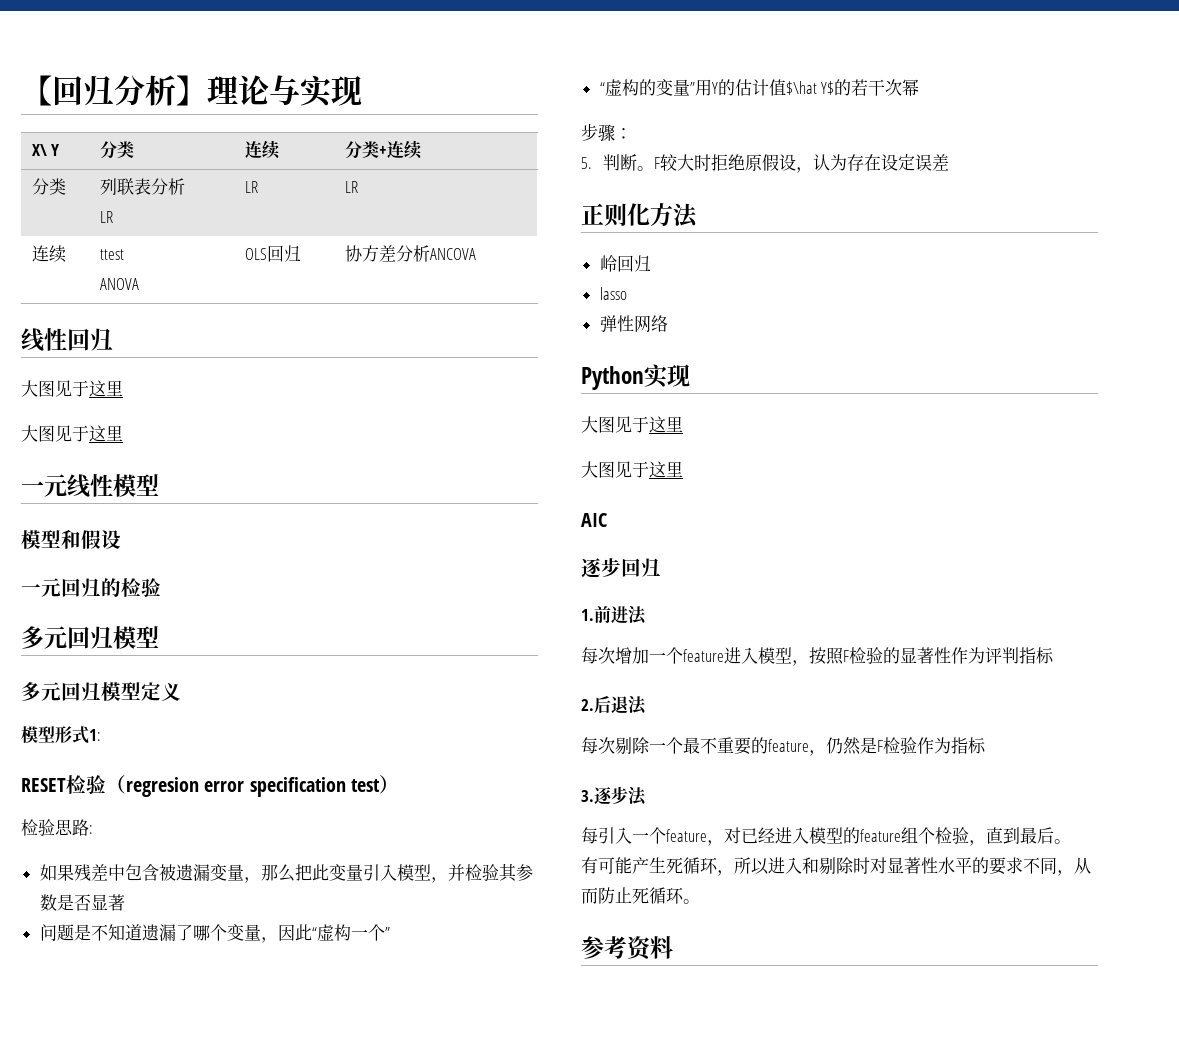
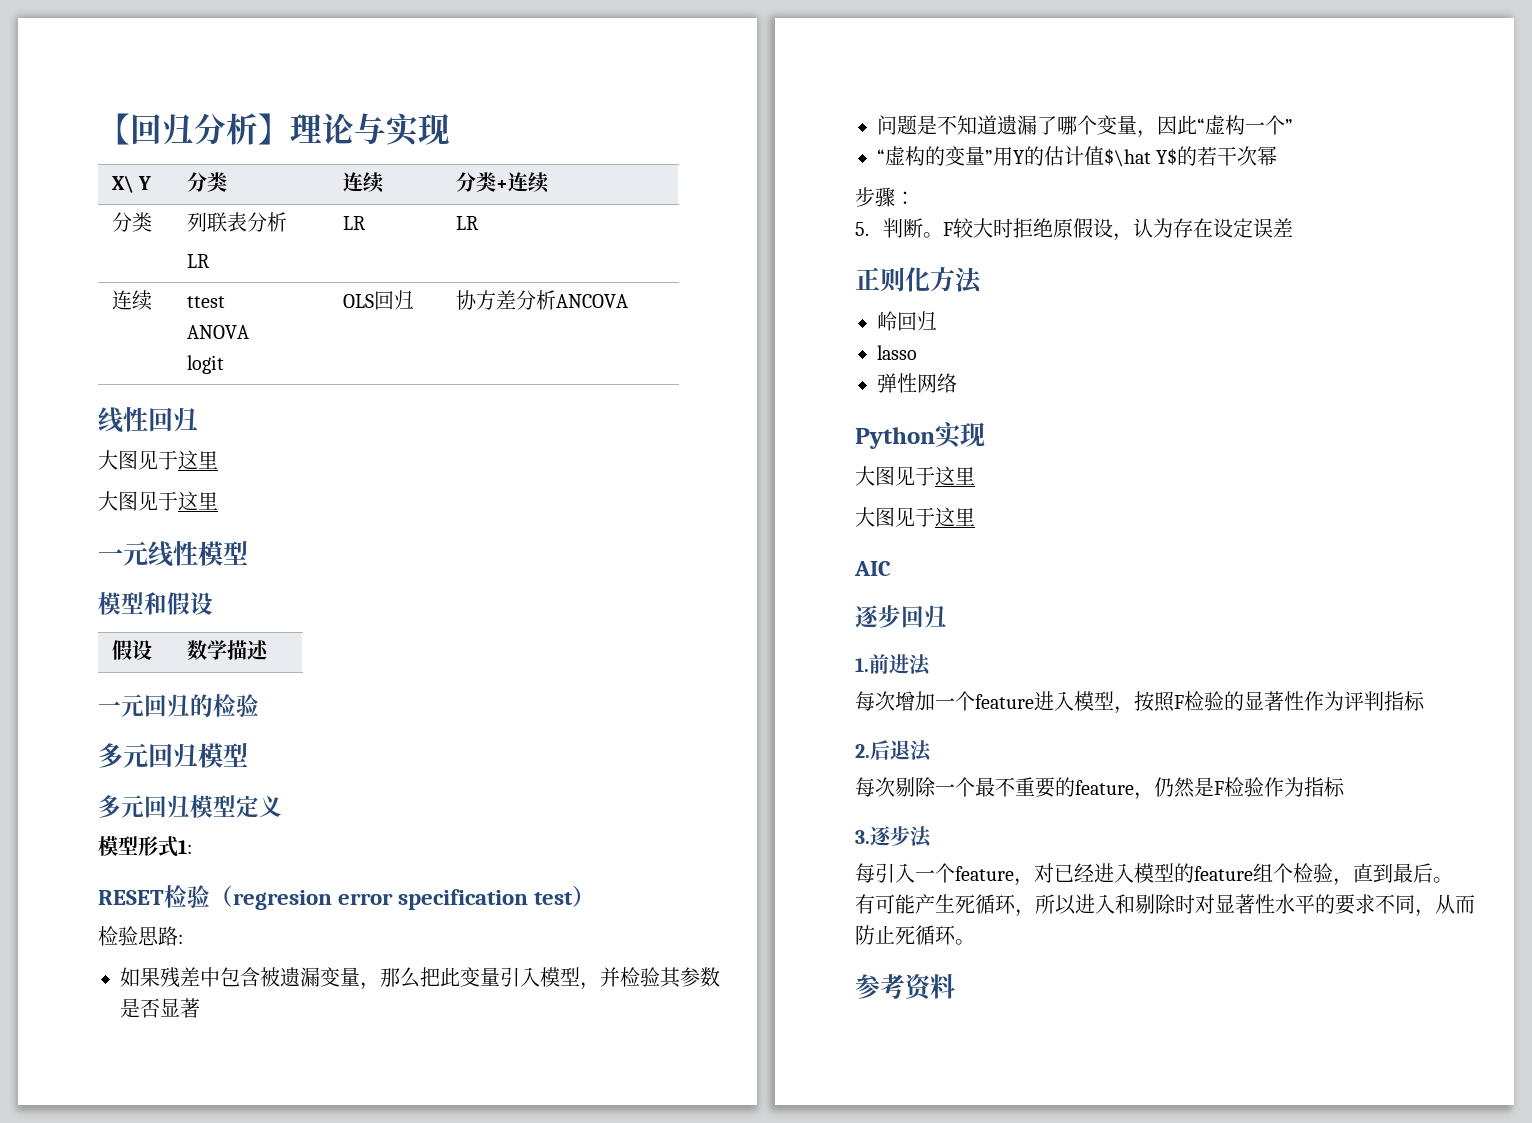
  连续 | ttest
- ANOVA | OLS回归 | 协方差分析ANCOVA
+ ANOVA
+ logit | OLS回归 | 协方差分析ANCOVA
+ 假设 | 数学描述

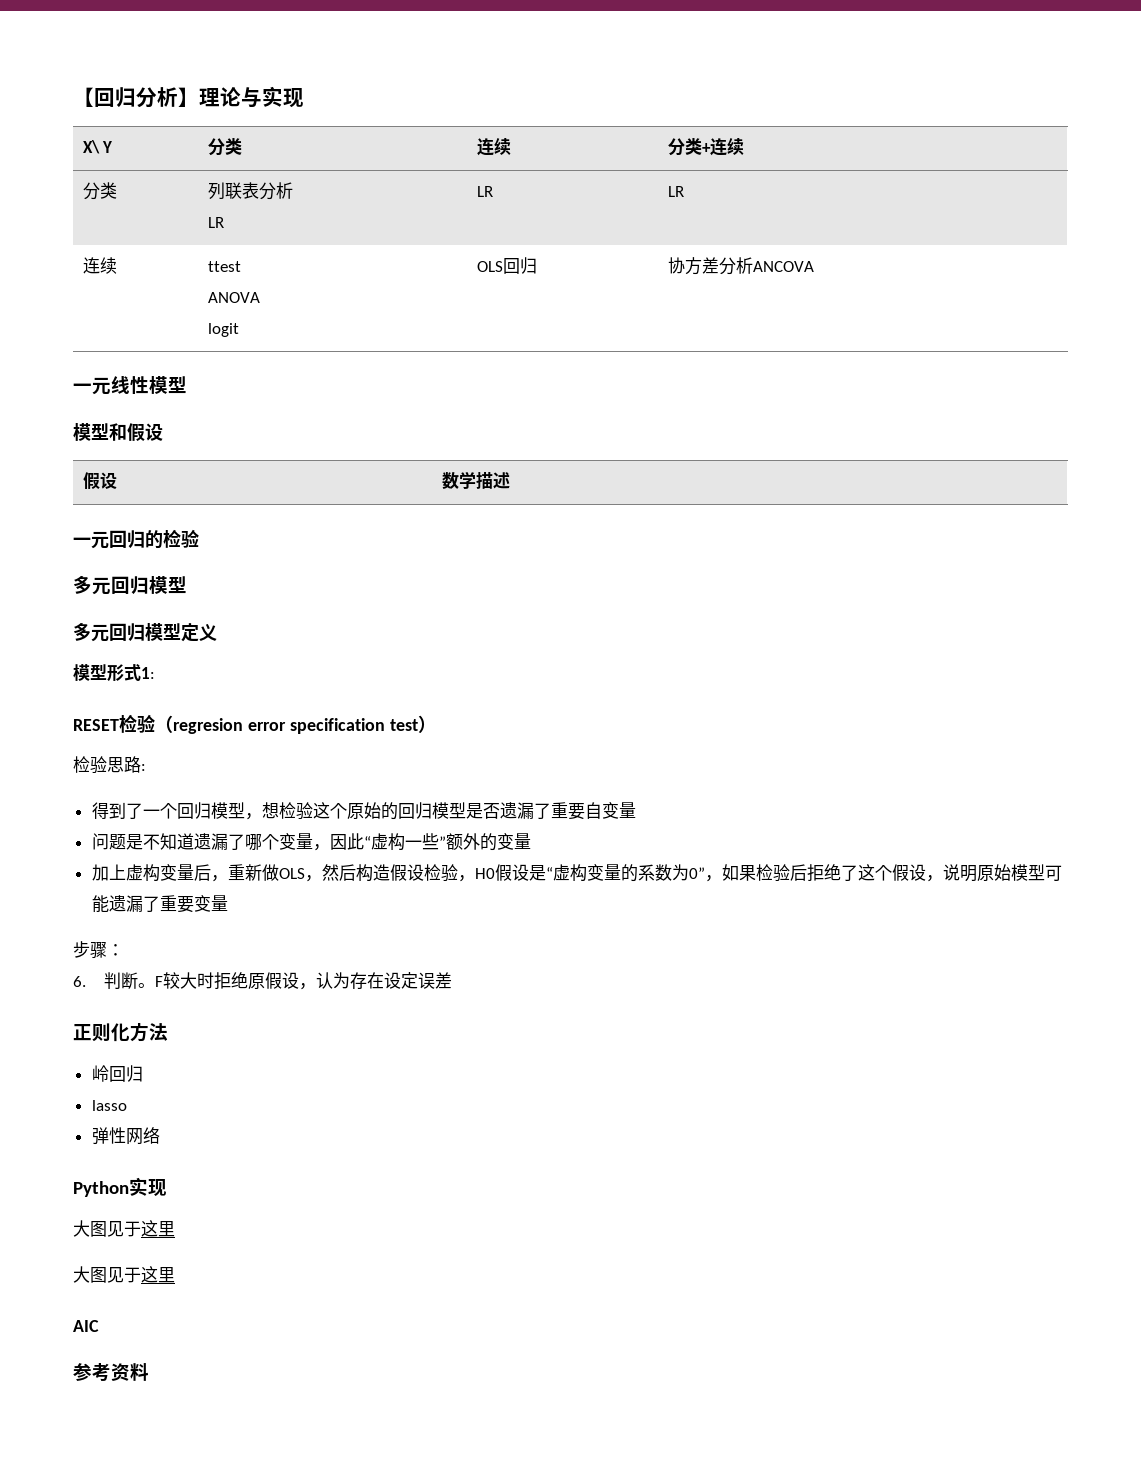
- 线性回归
- 大图见于这里
- 大图见于这里
- 如果残差中包含被遗漏变量，那么把此变量引入模型，并检验其参数是否显著
+ 得到了一个回归模型，想检验这个原始的回归模型是否遗漏了重要自变量
- 问题是不知道遗漏了哪个变量，因此“虚构一个”
- “虚构的变量”用Y的估计值$\hat Y$的若干次幂
+ 问题是不知道遗漏了哪个变量，因此“虚构一些”额外的变量
+ 加上虚构变量后，重新做OLS，然后构造假设检验，H0假设是“虚构变量的系数为0”，如果检验后拒绝了这个假设，说明原始模型可能遗漏了重要变量
- 5.判断。
+ 6.判断。
- 逐步回归
- 1.前进法
- 每次增加一个feature进入模型，按照F检验的显著性作为评判指标
- 2.后退法
- 每次剔除一个最不重要的feature，仍然是F检验作为指标
- 3.逐步法
- 每引入一个feature，对已经进入模型的feature组个检验，直到最后。
- 有可能产生死循环，所以进入和剔除时对显著性水平的要求不同，从而防止死循环。

